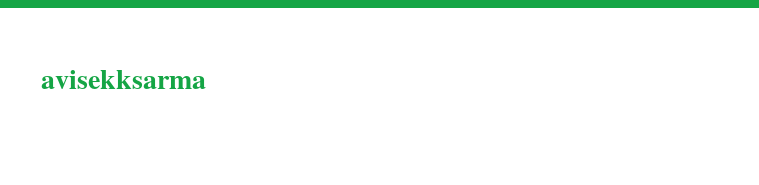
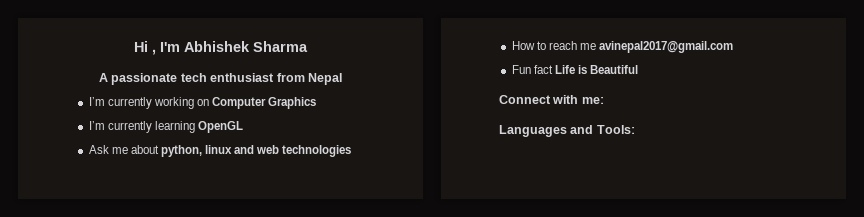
- avisekksarma
+ Hi , I'm Abhishek Sharma
+ A passionate tech enthusiast from Nepal
+ I’m currently working on Computer Graphics
+ I’m currently learning OpenGL
+ Ask me about python, linux and web technologies
+ How to reach me avinepal2017@gmail.com
+ Fun fact Life is Beautiful
+ Connect with me:
+ Languages and Tools:

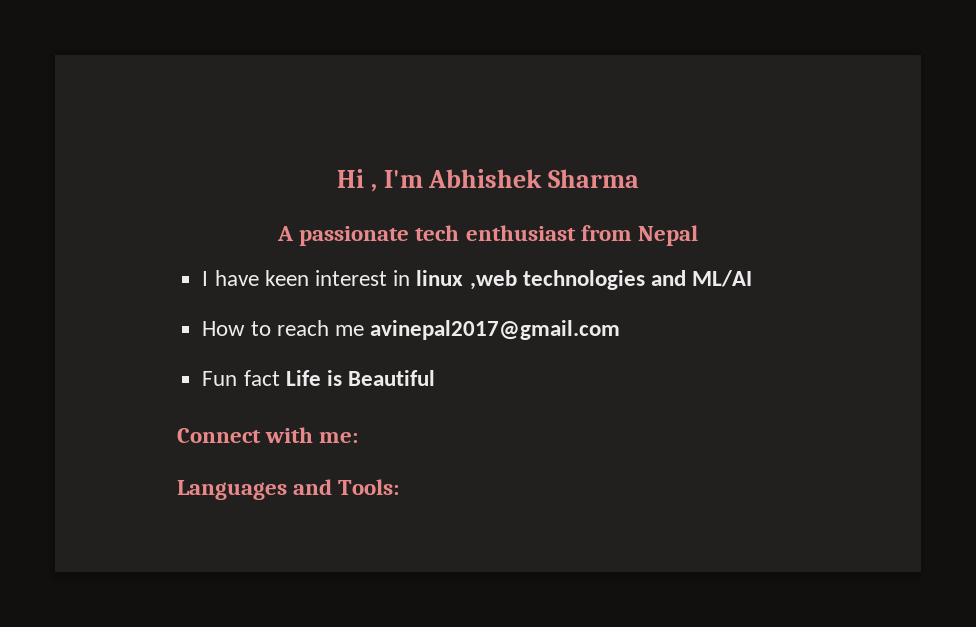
- I’m currently working on Computer Graphics
- I’m currently learning OpenGL
- Ask me about python, linux and web technologies
+ I have keen interest in linux ,web technologies and ML/AI

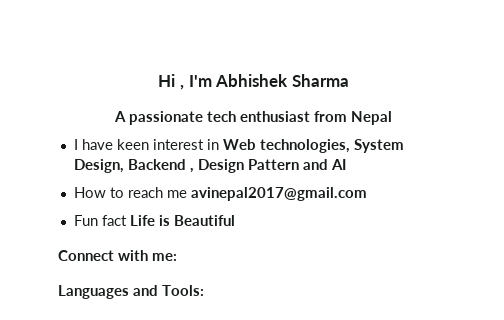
- I have keen interest in linux ,web technologies and ML/AI
+ I have keen interest in Web technologies, System Design, Backend , Design Pattern and AI

